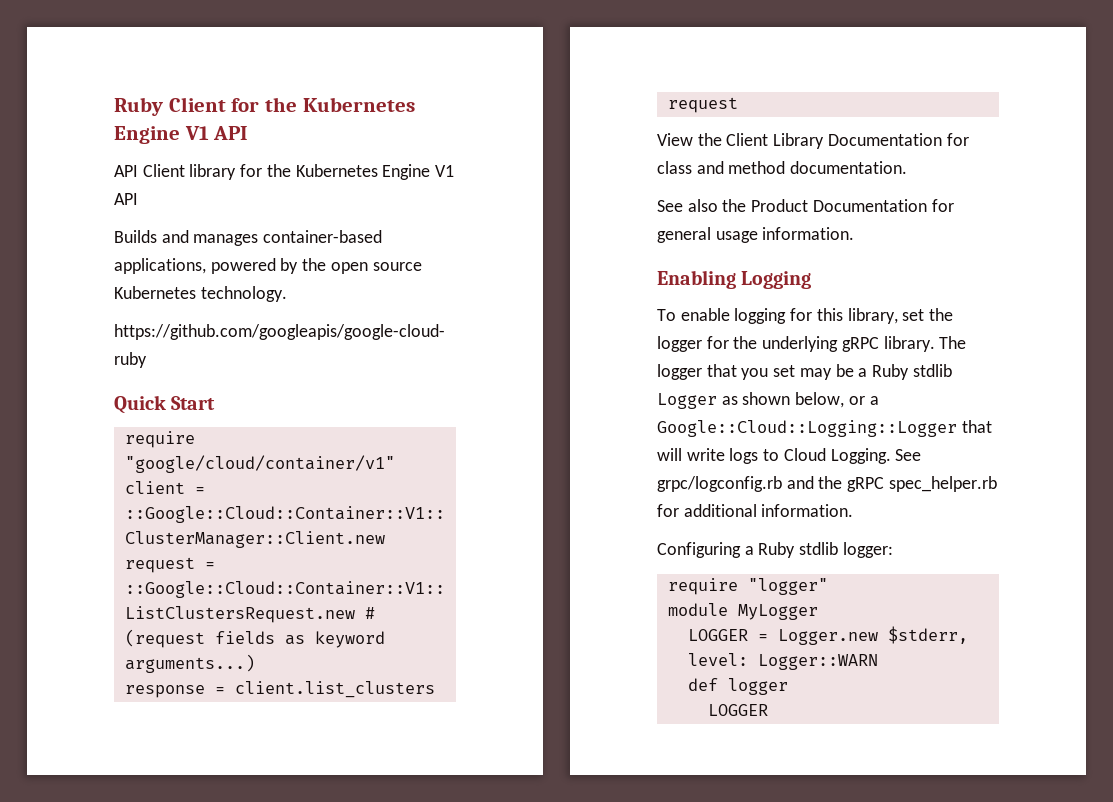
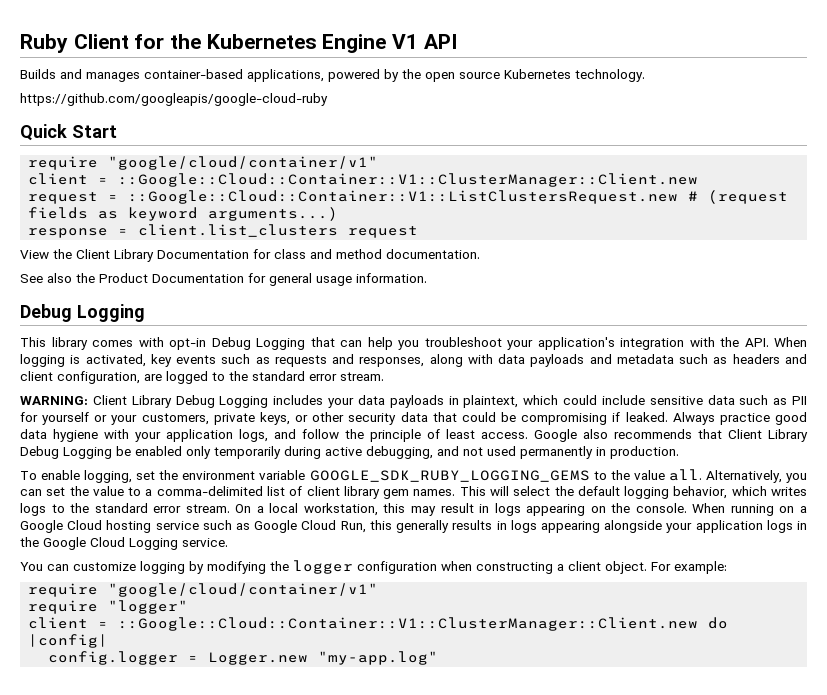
- API Client library for the Kubernetes Engine V1 API
  See also the Product Documentation for general usage information.
- Enabling Logging
+ Debug Logging
- To enable logging for this library, set the logger for the underlying gRPC library. The logger that you set may be a Ruby stdlib Logger as shown below, or a Google::Cloud::Logging::Logger that will write logs to Cloud Logging. See grpc/logconfig.rb and the gRPC spec_helper.rb for additional information.
- Configuring a Ruby stdlib logger:
+ This library comes with opt-in Debug Logging that can help you troubleshoot your application's integration with the API. When logging is activated, key events such as requests and responses, along with data payloads and metadata such as headers and client configuration, are logged to the standard error stream.
+ WARNING: Client Library Debug Logging includes your data payloads in plaintext, which could include sensitive data such as PII for yourself or your customers, private keys, or other security data that could be compromising if leaked. Always practice good data hygiene with your application logs, and follow the principle of least access. Google also recommends that Client Library Debug Logging be enabled only temporarily during active debugging, and not used permanently in production.
+ To enable logging, set the environment variable GOOGLE_SDK_RUBY_LOGGING_GEMS to the value all. Alternatively, you can set the value to a comma-delimited list of client library gem names. This will select the default logging behavior, which writes logs to the standard error stream. On a local workstation, this may result in logs appearing on the console. When running on a Google Cloud hosting service such as Google Cloud Run, this generally results in logs appearing alongside your application logs in the Google Cloud Logging service.
+ You can customize logging by modifying the logger configuration when constructing a client object. For example:
+ require "google/cloud/container/v1"
  require "logger"
- module MyLogger
- LOGGER = Logger.new $stderr, level: Logger::WARN
- def logger
- LOGGER
+ client = ::Google::Cloud::Container::V1::ClusterManager::Client.new do |config|
+ config.logger = Logger.new "my-app.log"

